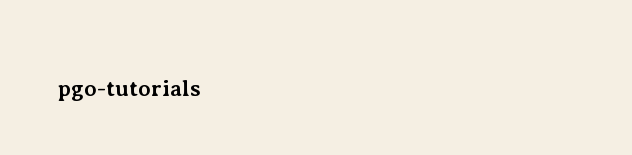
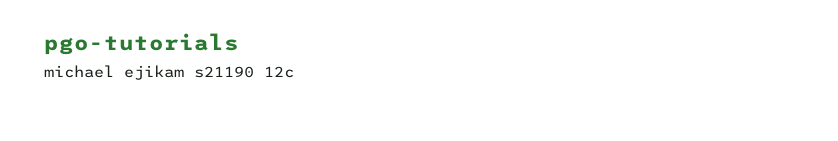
+ michael ejikam s21190 12c

